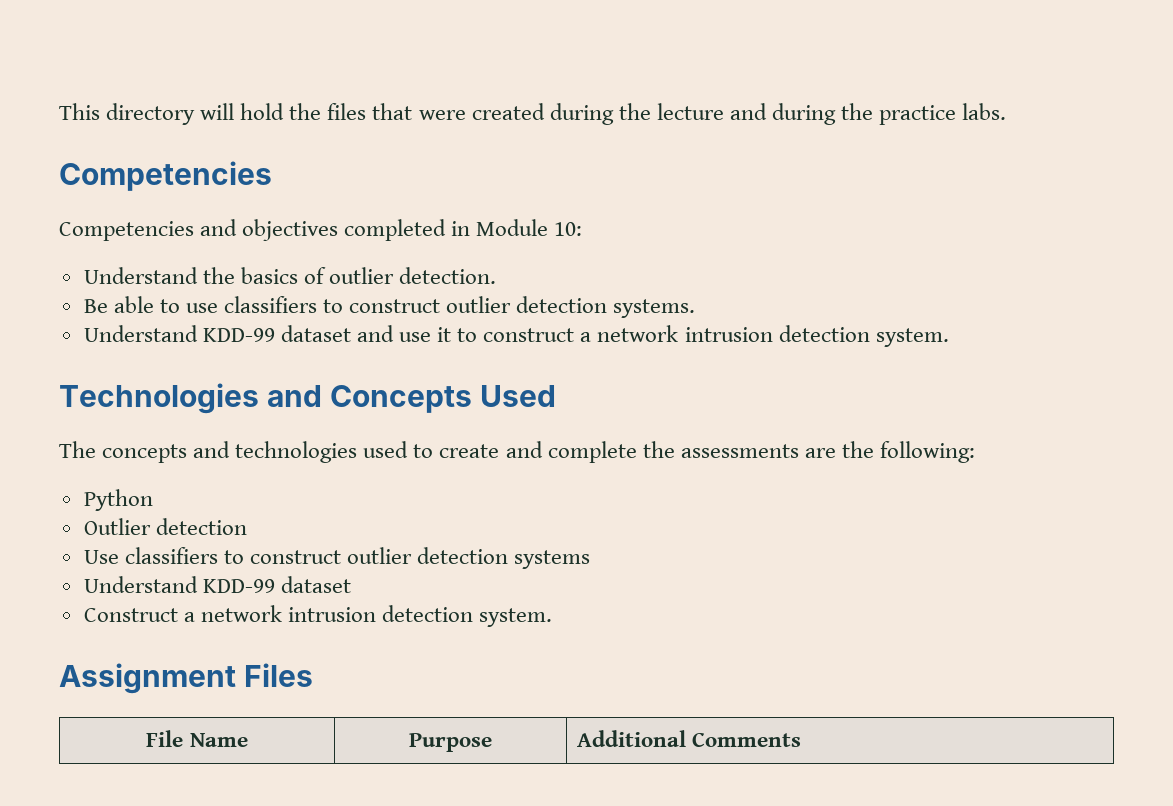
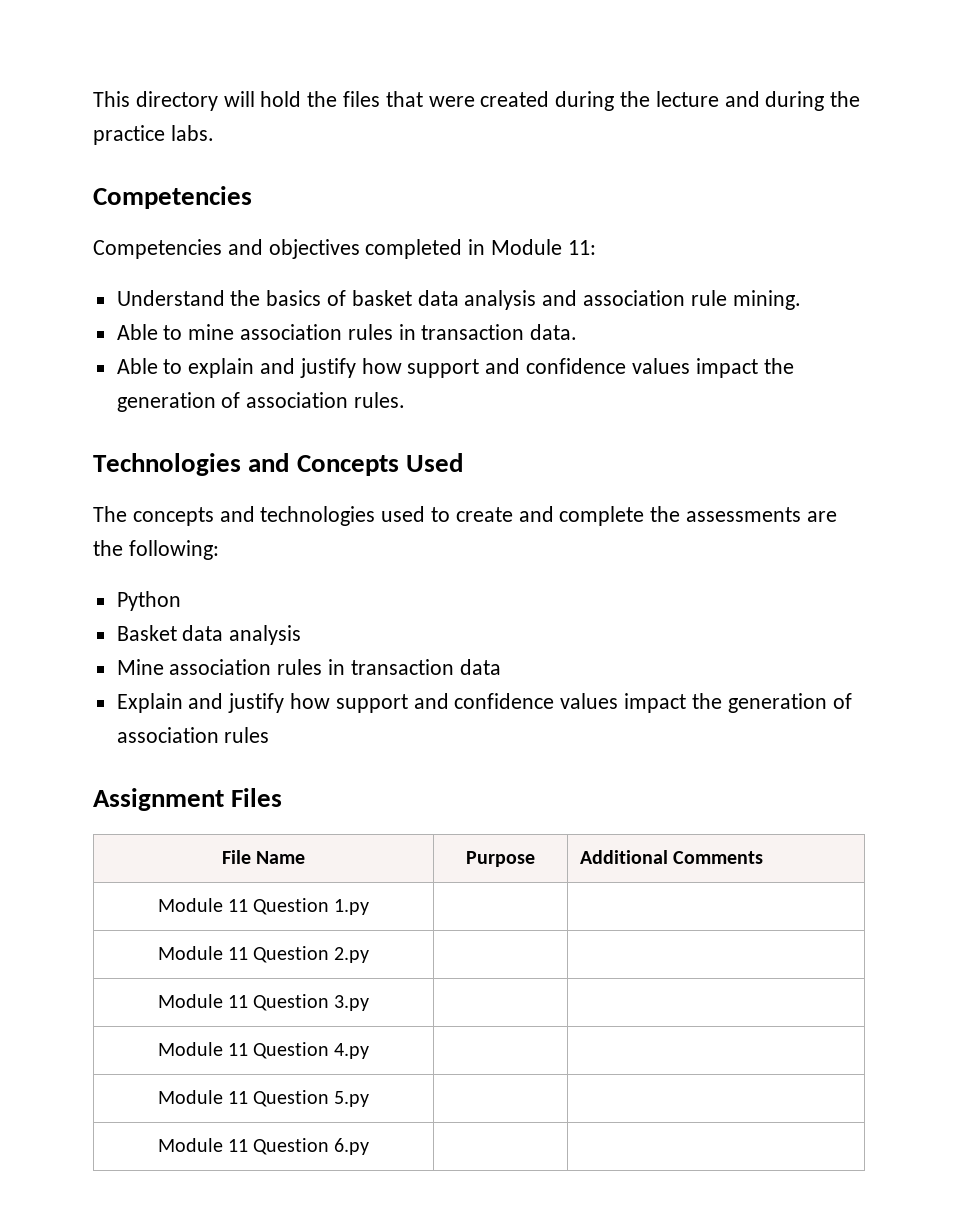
- Competencies and objectives completed in Module 10:
+ Competencies and objectives completed in Module 11:
- Understand the basics of outlier detection.
- Be able to use classifiers to construct outlier detection systems.
- Understand KDD-99 dataset and use it to construct a network intrusion detection system.
+ Understand the basics of basket data analysis and association rule mining.
+ Able to mine association rules in transaction data.
+ Able to explain and justify how support and confidence values impact the generation of association rules.
- Outlier detection
- Use classifiers to construct outlier detection systems
- Understand KDD-99 dataset
- Construct a network intrusion detection system.
+ Basket data analysis
+ Mine association rules in transaction data
+ Explain and justify how support and confidence values impact the generation of association rules
+ Module 11 Question 1.py | |
+ Module 11 Question 2.py | |
+ Module 11 Question 3.py | |
+ Module 11 Question 4.py | |
+ Module 11 Question 5.py | |
+ Module 11 Question 6.py | |

